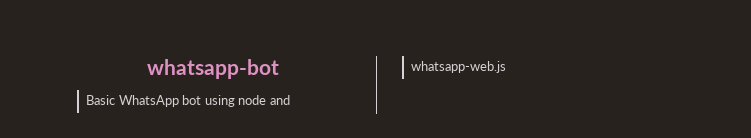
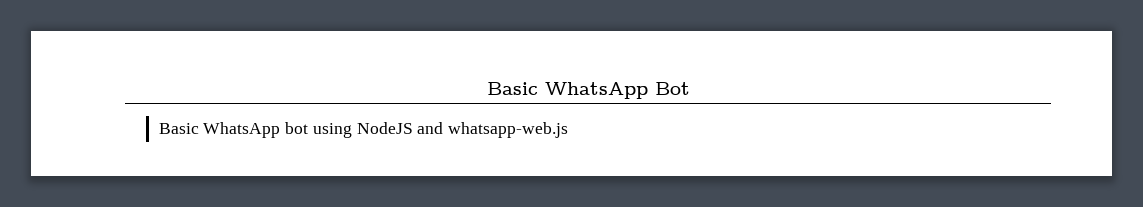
- whatsapp-bot
+ Basic WhatsApp Bot
- Basic WhatsApp bot using node and whatsapp-web.js
+ Basic WhatsApp bot using NodeJS and whatsapp-web.js

